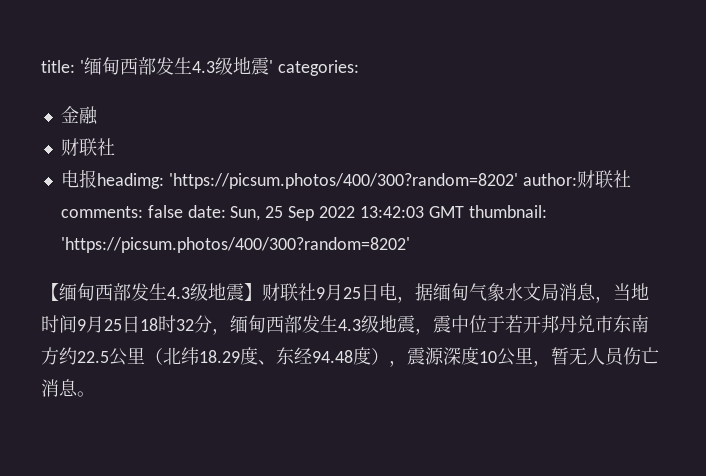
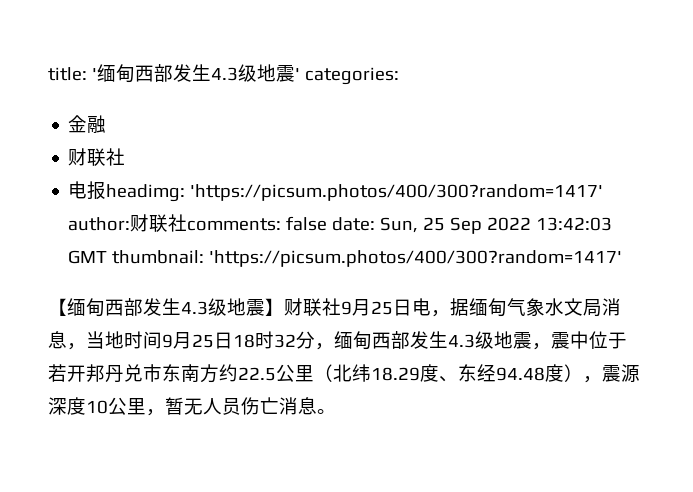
- 电报headimg: 'https://picsum.photos/400/300?random=8202' author:财联社comments: false date: Sun, 25 Sep 2022 13:42:03 GMT thumbnail: 'https://picsum.photos/400/300?random=8202'
+ 电报headimg: 'https://picsum.photos/400/300?random=1417' author:财联社comments: false date: Sun, 25 Sep 2022 13:42:03 GMT thumbnail: 'https://picsum.photos/400/300?random=1417'

